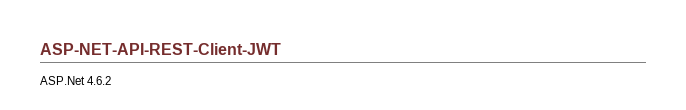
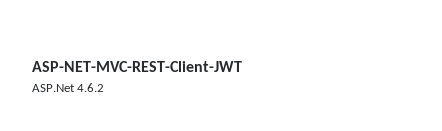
- ASP-NET-API-REST-Client-JWT
+ ASP-NET-MVC-REST-Client-JWT

